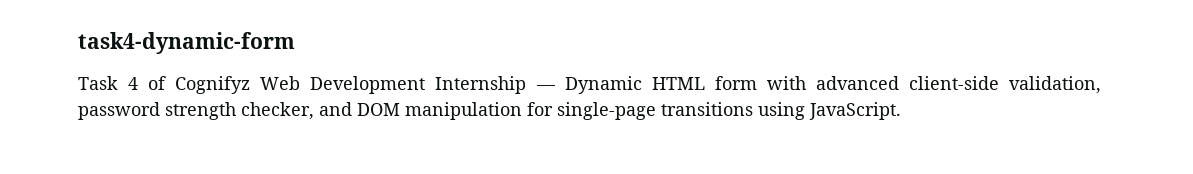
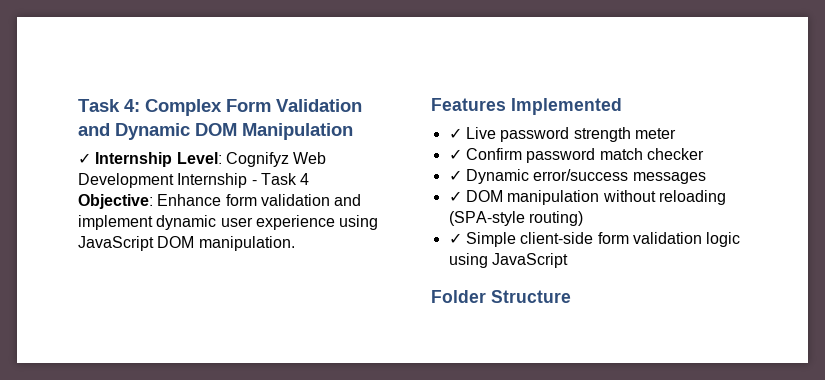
- task4-dynamic-form
- Task 4 of Cognifyz Web Development Internship — Dynamic HTML form with advanced client-side validation, password strength checker, and DOM manipulation for single-page transitions using JavaScript.
+ Task 4: Complex Form Validation and Dynamic DOM Manipulation
+ ✓ Internship Level: Cognifyz Web Development Internship - Task 4
+ Objective: Enhance form validation and implement dynamic user experience using JavaScript DOM manipulation.
+ Features Implemented
+ ✓ Live password strength meter
+ ✓ Confirm password match checker
+ ✓ Dynamic error/success messages
+ ✓ DOM manipulation without reloading (SPA-style routing)
+ ✓ Simple client-side form validation logic using JavaScript
+ Folder Structure

